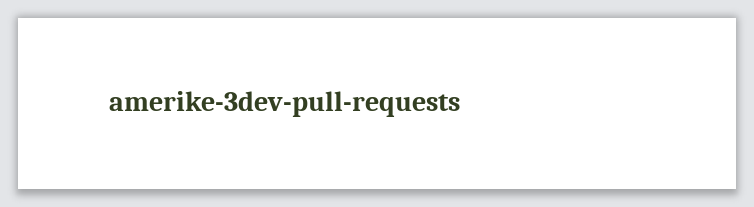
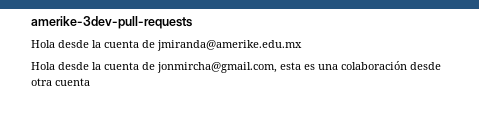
+ Hola desde la cuenta de jmiranda@amerike.edu.mx
+ Hola desde la cuenta de jonmircha@gmail.com, esta es una colaboración desde otra cuenta

